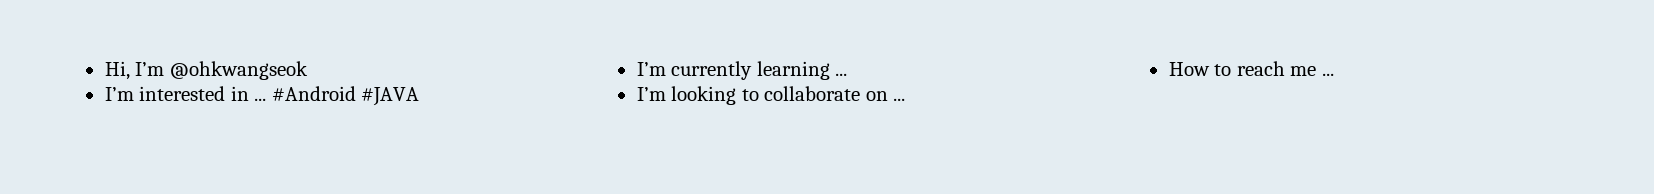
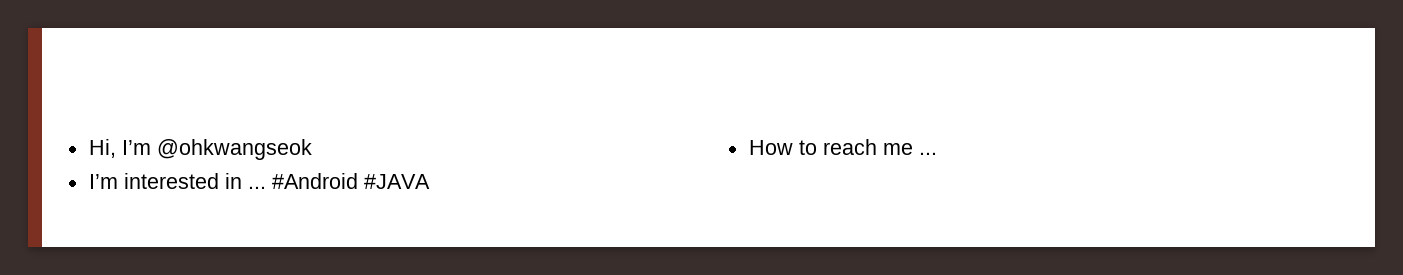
- I’m currently learning ...
- I’m looking to collaborate on ...

